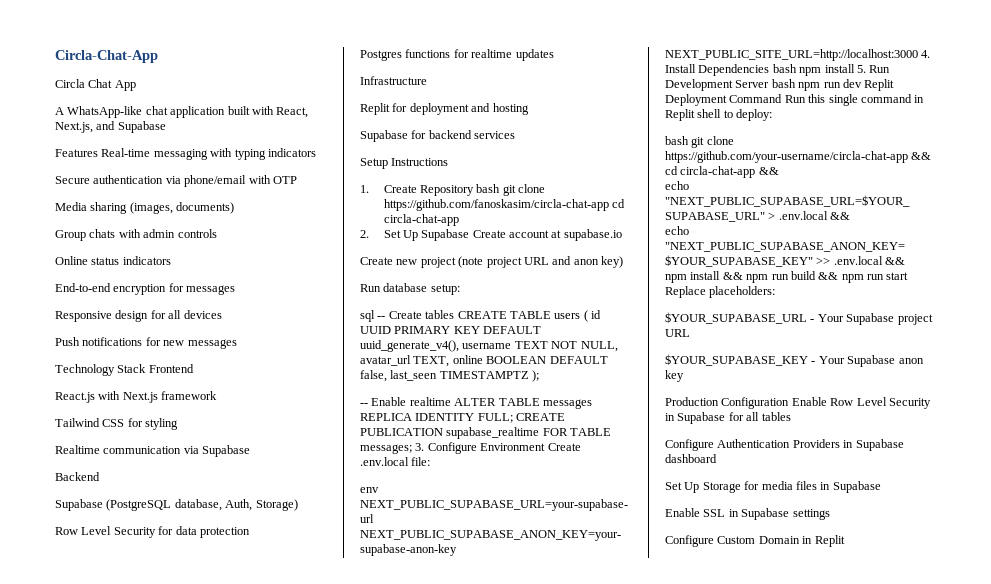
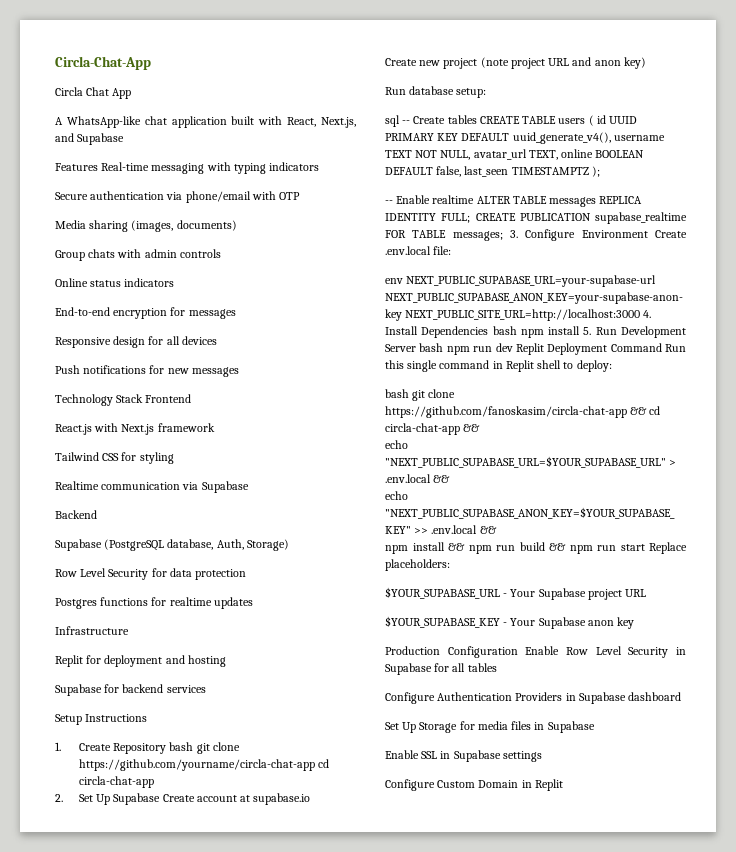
- 1. Create Repository bash git clone https://github.com/fanoskasim/circla-chat-app cd circla-chat-app
+ 1. Create Repository bash git clone https://github.com/yourname/circla-chat-app cd circla-chat-app
- bash git clone https://github.com/your-username/circla-chat-app && cd circla-chat-app &&
+ bash git clone https://github.com/fanoskasim/circla-chat-app && cd circla-chat-app &&

